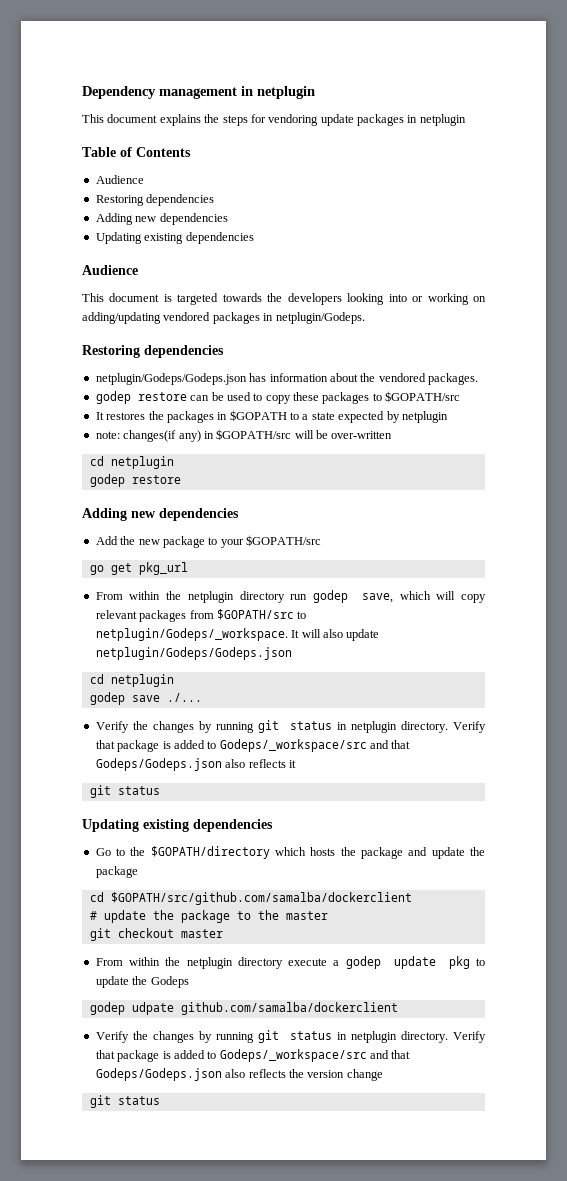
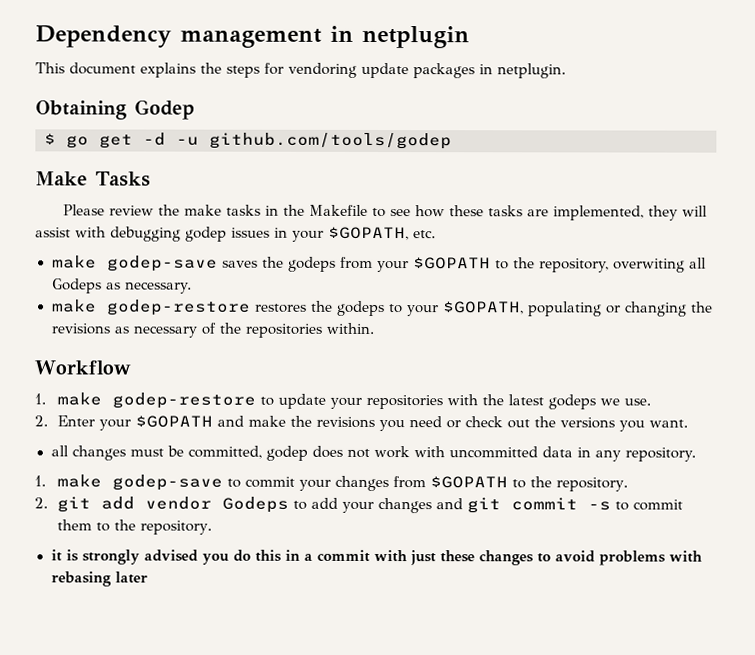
- This document explains the steps for vendoring update packages in netplugin
- Table of Contents
- Audience
- Restoring dependencies
- Adding new dependencies
- Updating existing dependencies
- Audience
- This document is targeted towards the developers looking into or working on adding/updating vendored packages in netplugin/Godeps.
- Restoring dependencies
- netplugin/Godeps/Godeps.json has information about the vendored packages.
- godep restore can be used to copy these packages to $GOPATH/src
- It restores the packages in $GOPATH to a state expected by netplugin
- note: changes(if any) in $GOPATH/src will be over-written
- cd netplugin
- godep restore
- Adding new dependencies
- Add the new package to your $GOPATH/src
- go get pkg_url
- From within the netplugin directory run godep save, which will copy relevant packages from $GOPATH/src to netplugin/Godeps/_workspace. It will also update netplugin/Godeps/Godeps.json
- cd netplugin
- godep save ./...
- Verify the changes by running git status in netplugin directory. Verify that package is added to Godeps/_workspace/src and that Godeps/Godeps.json also reflects it
- git status
- Updating existing dependencies
- Go to the $GOPATH/directory which hosts the package and update the package
- cd $GOPATH/src/github.com/samalba/dockerclient
- # update the package to the master
- git checkout master
- From within the netplugin directory execute a godep update pkg to update the Godeps
- godep udpate github.com/samalba/dockerclient
- Verify the changes by running git status in netplugin directory. Verify that package is added to Godeps/_workspace/src and that Godeps/Godeps.json also reflects the version change
- git status
+ This document explains the steps for vendoring update packages in netplugin.
+ Obtaining Godep
+ $ go get -d -u github.com/tools/godep
+ Make Tasks
+ Please review the make tasks in the Makefile to see how these tasks are implemented, they will assist with debugging godep issues in your $GOPATH, etc.
+ make godep-save saves the godeps from your $GOPATH to the repository, overwiting all Godeps as necessary.
+ make godep-restore restores the godeps to your $GOPATH, populating or changing the revisions as necessary of the repositories within.
+ Workflow
+ 1. make godep-restore to update your repositories with the latest godeps we use.
+ 2. Enter your $GOPATH and make the revisions you need or check out the versions you want.
+ all changes must be committed, godep does not work with uncommitted data in any repository.
+ 1. make godep-save to commit your changes from $GOPATH to the repository.
+ 2. git add vendor Godeps to add your changes and git commit -s to commit them to the repository.
+ it is strongly advised you do this in a commit with just these changes to avoid problems with rebasing later

